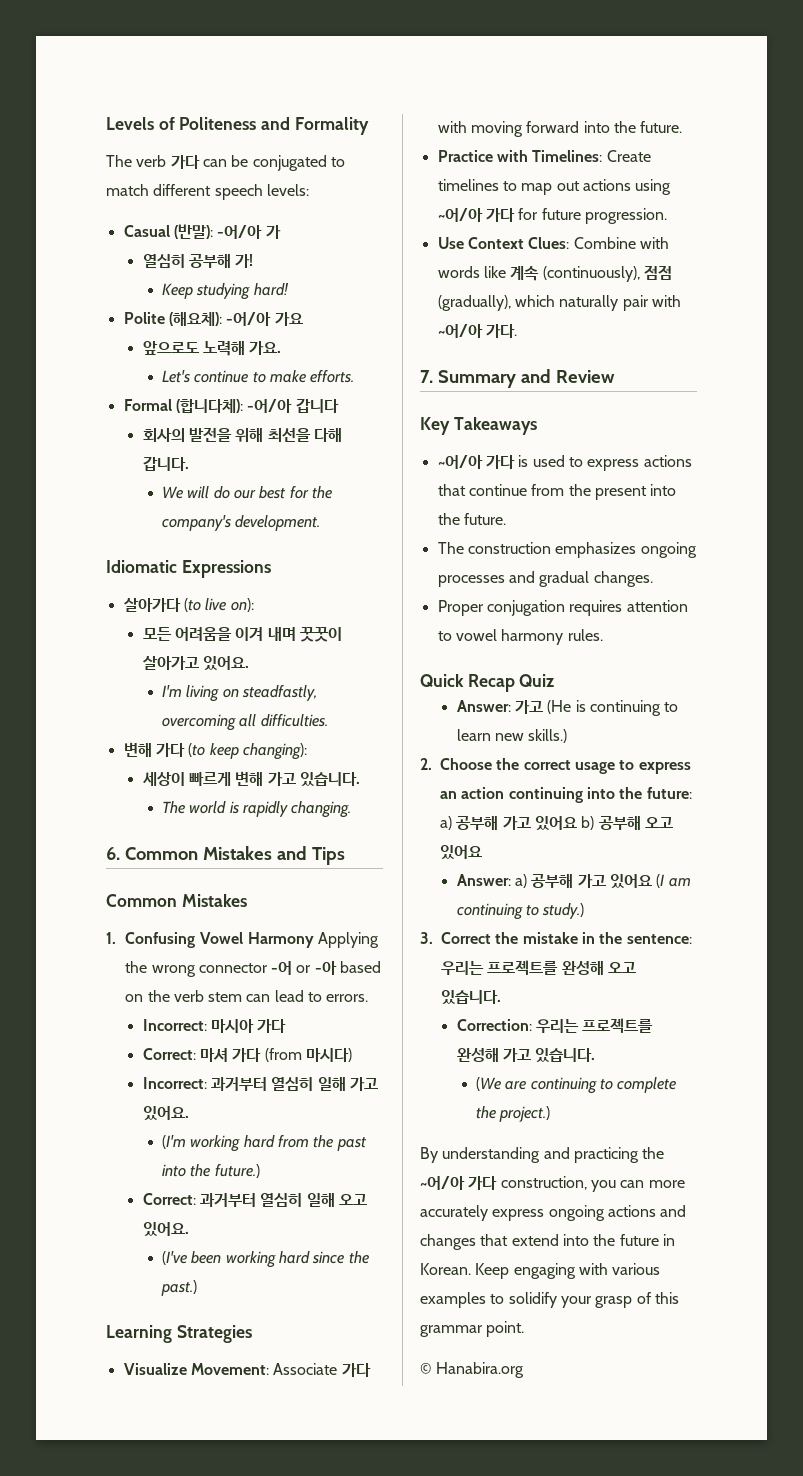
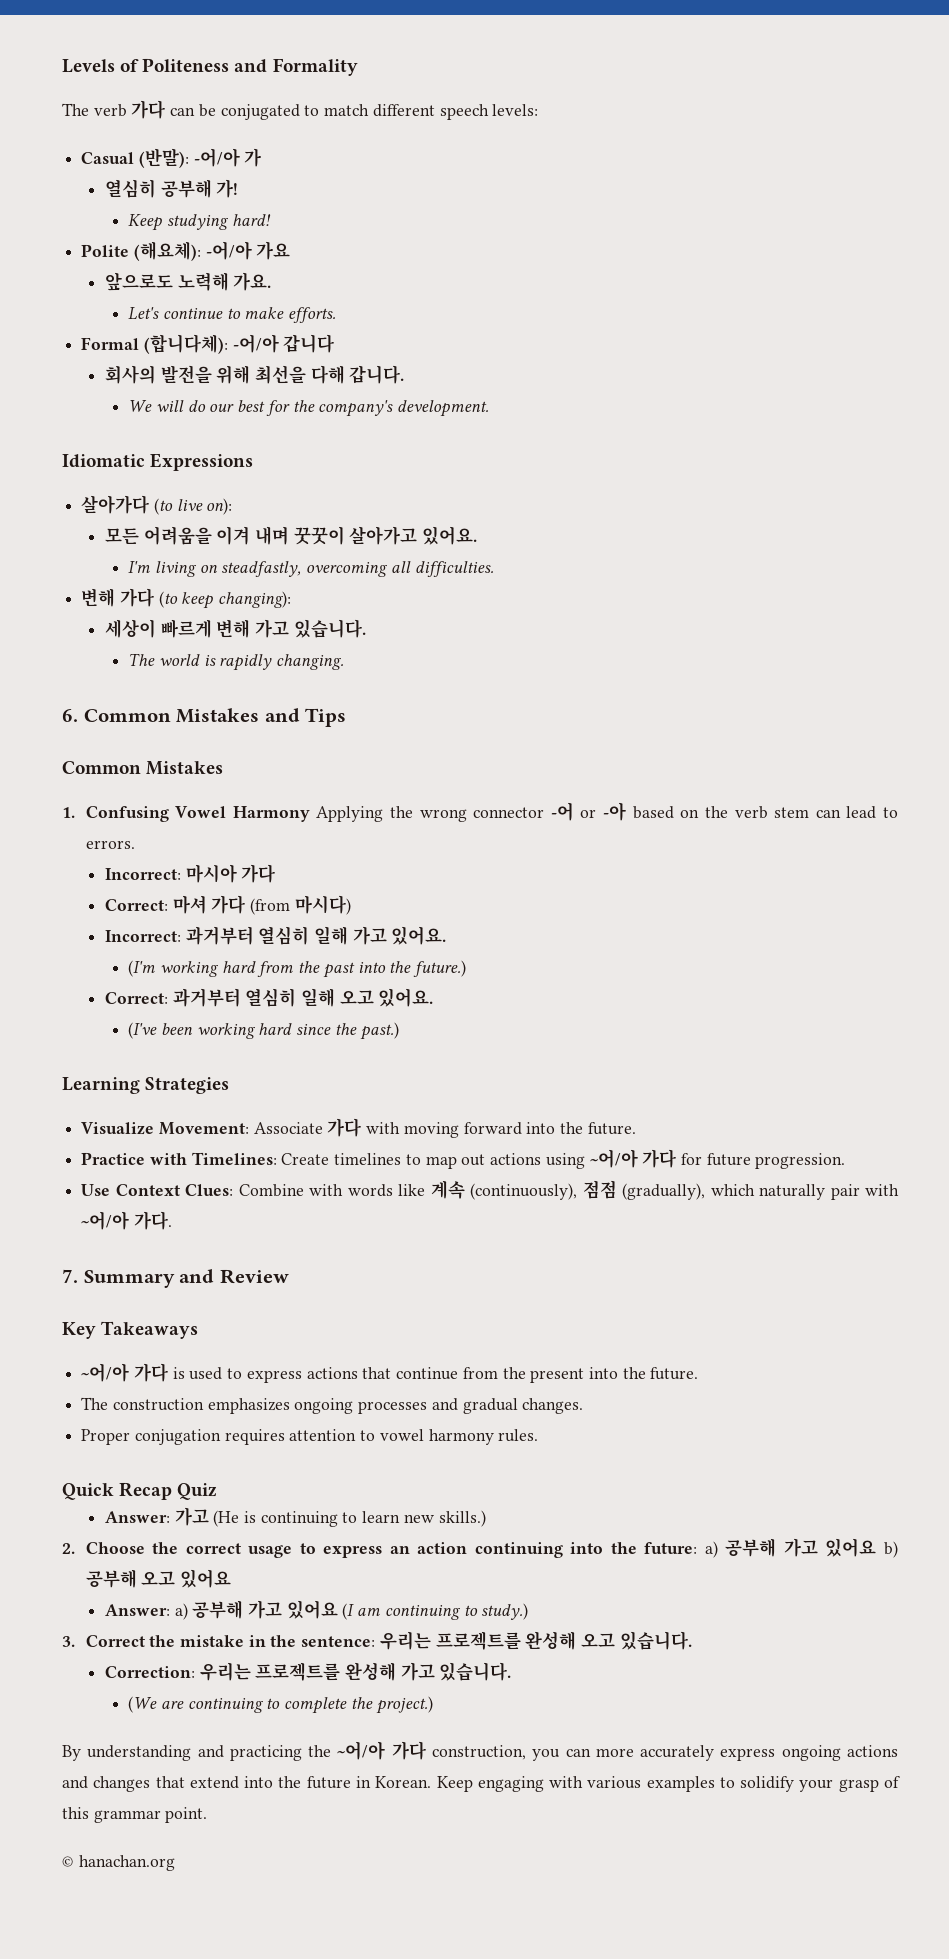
- © Hanabira.org
+ © hanachan.org

